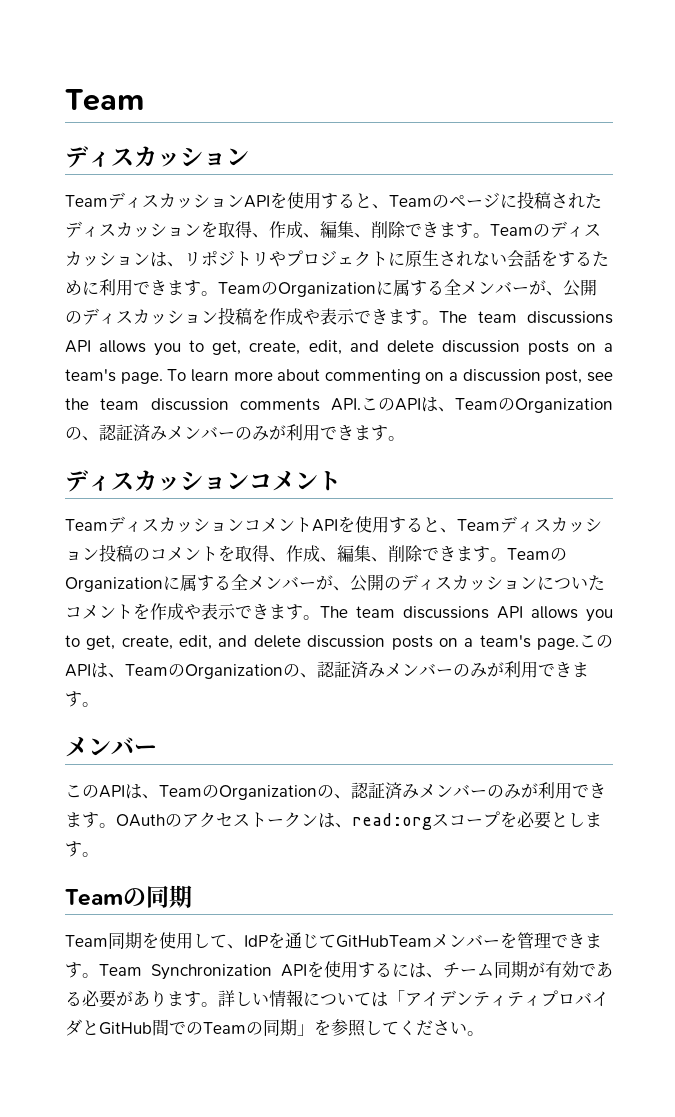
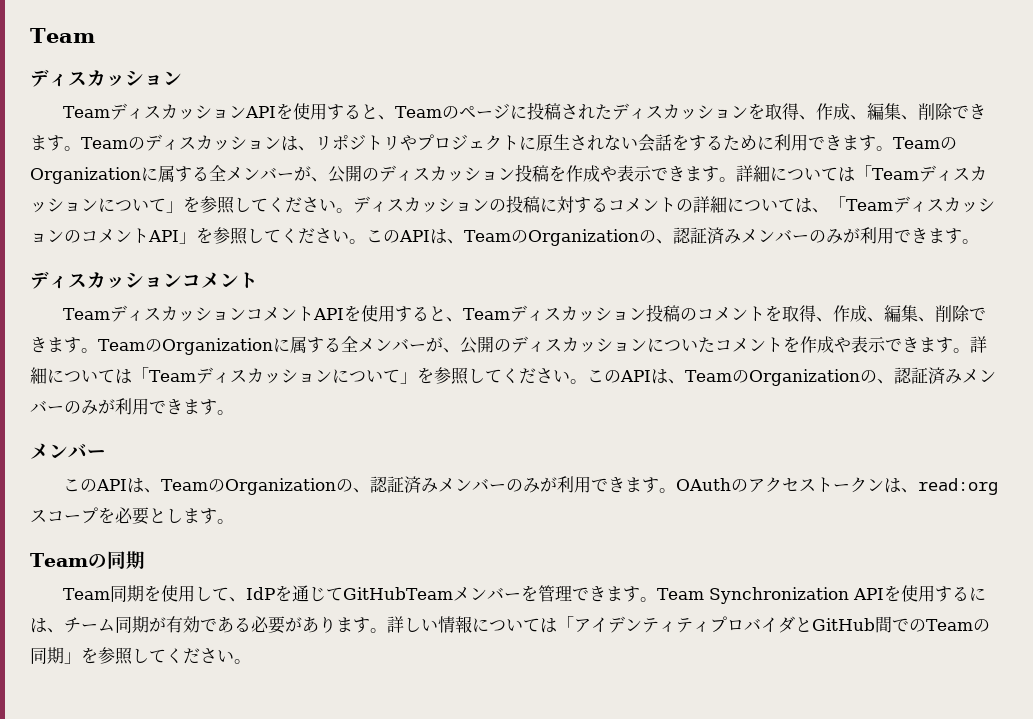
- The team discussions API allows you to get, create, edit, and delete discussion posts on a team's page. To learn more about commenting on a discussion post, see the team discussion comments API.このAPIは、TeamのOrganizationの、認証済みメンバーのみが利用できます。
+ 詳細については「Teamディスカッションについて」を参照してください。ディスカッションの投稿に対するコメントの詳細については、「TeamディスカッションのコメントAPI」を参照してください。このAPIは、TeamのOrganizationの、認証済みメンバーのみが利用できます。
- TeamのOrganizationに属する全メンバーが、公開のディスカッションについたコメントを作成や表示できます。The team discussions API allows you to get, create, edit, and delete discussion posts on a team's page.
+ TeamのOrganizationに属する全メンバーが、公開のディスカッションについたコメントを作成や表示できます。詳細については「Teamディスカッションについて」を参照してください。

